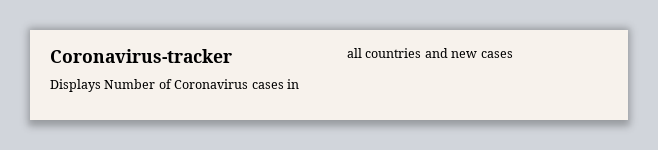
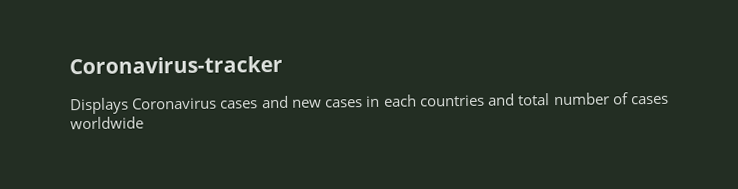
- Displays Number of Coronavirus cases in all countries and new cases
+ Displays Coronavirus cases and new cases in each countries and total number of cases worldwide

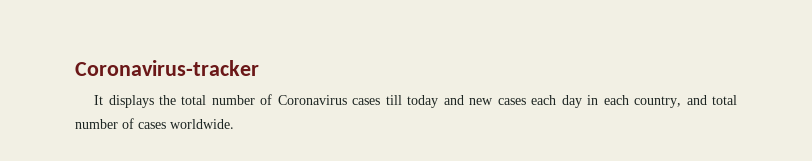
- Displays Coronavirus cases and new cases in each countries and total number of cases worldwide
+ It displays the total number of Coronavirus cases till today and new cases each day in each country, and total number of cases worldwide.

